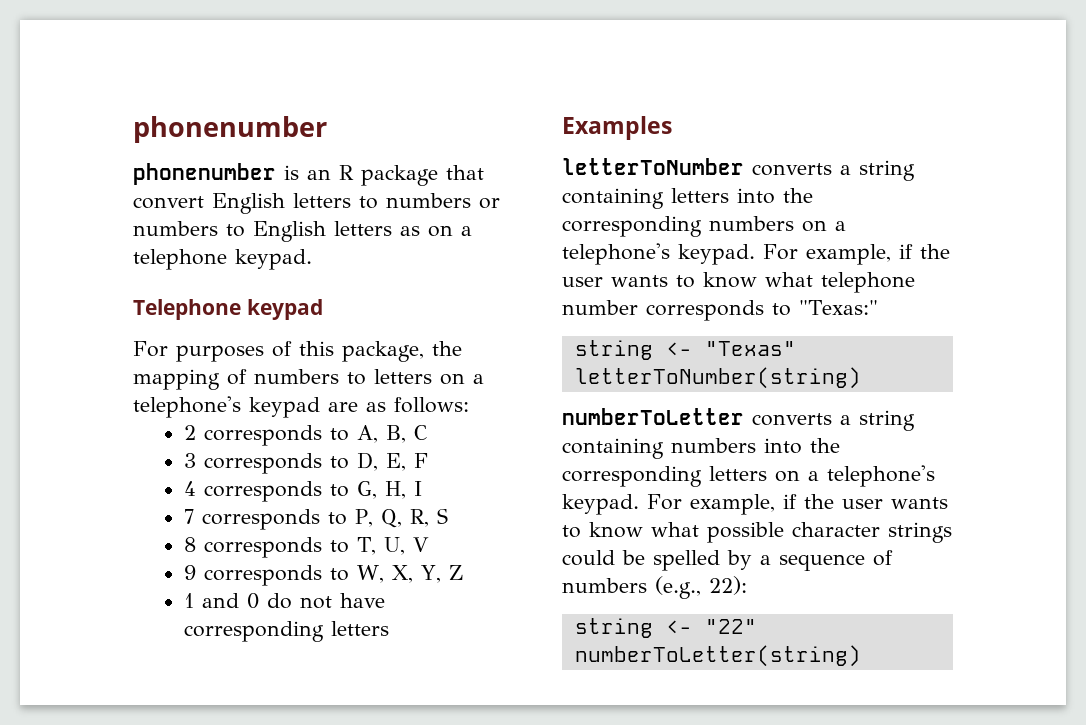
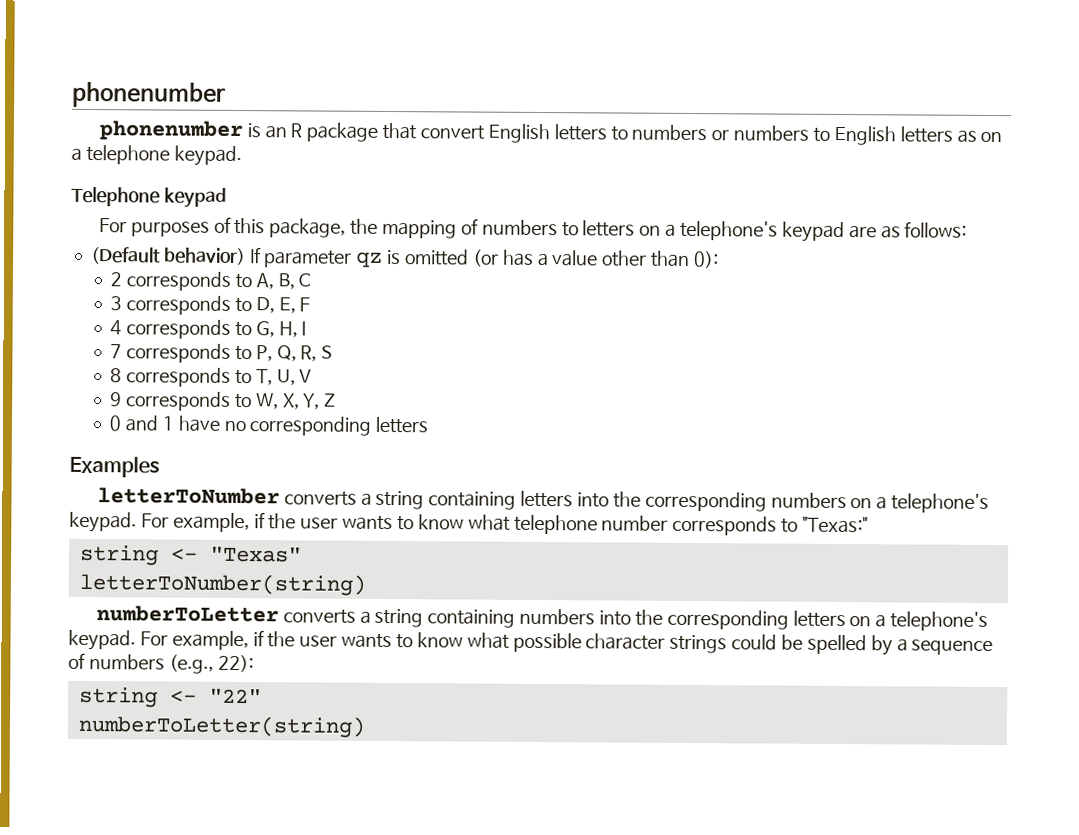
+ (Default behavior) If parameter qz is omitted (or has a value other than 0):
- 1 and 0 do not have corresponding letters
+ 0 and 1 have no corresponding letters

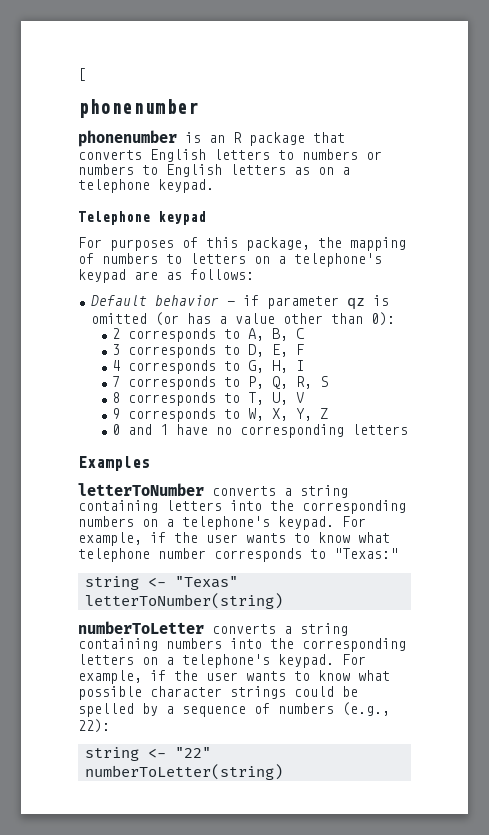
+ [
- phonenumber is an R package that convert English letters to numbers or numbers to English letters as on a telephone keypad.
+ phonenumber is an R package that converts English letters to numbers or numbers to English letters as on a telephone keypad.
- (Default behavior) If parameter qz is omitted (or has a value other than 0):
+ Default behavior - if parameter qz is omitted (or has a value other than 0):

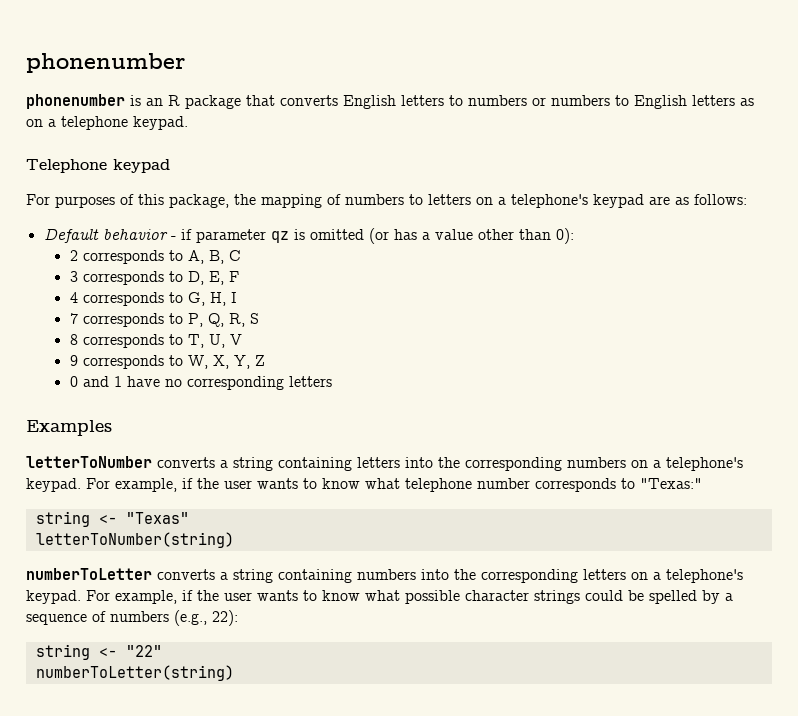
- [

